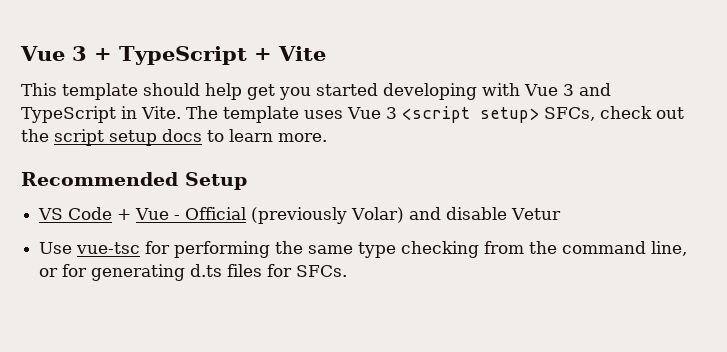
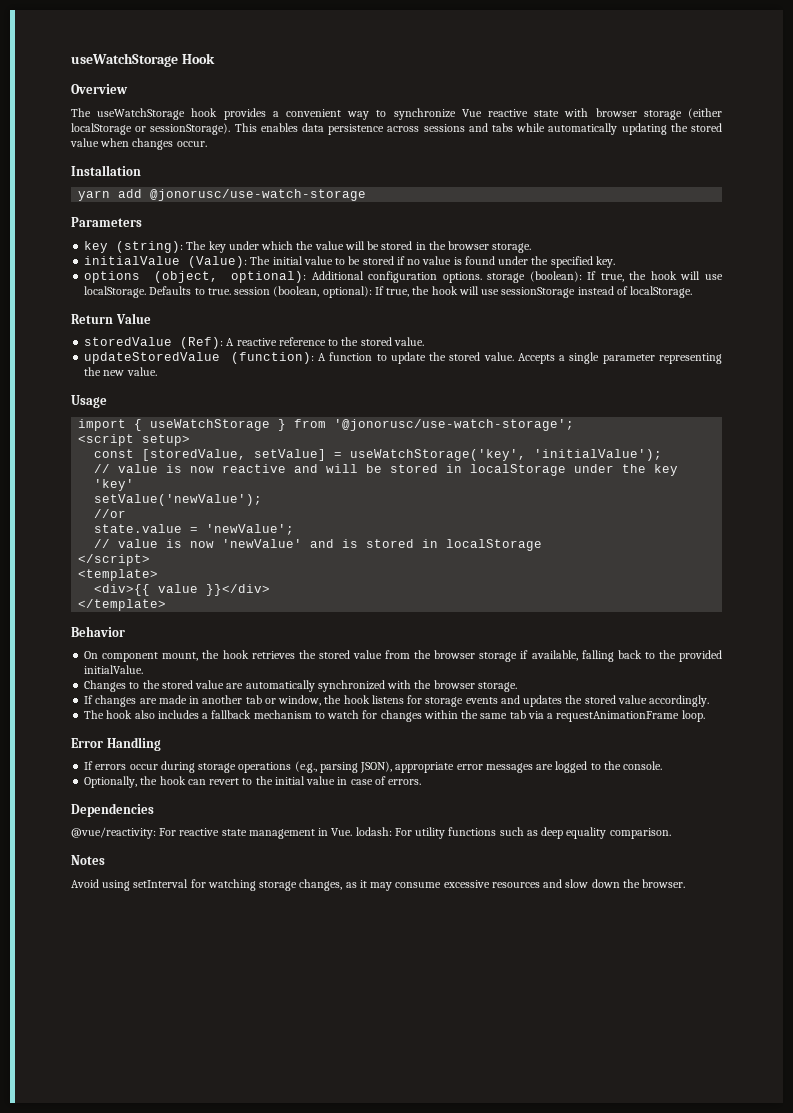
- Vue 3 + TypeScript + Vite
- This template should help get you started developing with Vue 3 and TypeScript in Vite. The template uses Vue 3 <script setup> SFCs, check out the script setup docs to learn more.
- Recommended Setup
- VS Code + Vue - Official (previously Volar) and disable Vetur
- Use vue-tsc for performing the same type checking from the command line, or for generating d.ts files for SFCs.
+ useWatchStorage Hook
+ Overview
+ The useWatchStorage hook provides a convenient way to synchronize Vue reactive state with browser storage (either localStorage or sessionStorage). This enables data persistence across sessions and tabs while automatically updating the stored value when changes occur.
+ Installation
+ yarn add @jonorusc/use-watch-storage
+ Parameters
+ key (string): The key under which the value will be stored in the browser storage.
+ initialValue (Value): The initial value to be stored if no value is found under the specified key.
+ options (object, optional): Additional configuration options. storage (boolean): If true, the hook will use localStorage. Defaults to true. session (boolean, optional): If true, the hook will use sessionStorage instead of localStorage.
+ Return Value
+ storedValue (Ref): A reactive reference to the stored value.
+ updateStoredValue (function): A function to update the stored value. Accepts a single parameter representing the new value.
+ Usage
+ import { useWatchStorage } from '@jonorusc/use-watch-storage';
+ <script setup>
+ const [storedValue, setValue] = useWatchStorage('key', 'initialValue');
+ // value is now reactive and will be stored in localStorage under the key 'key'
+ setValue('newValue');
+ //or
+ state.value = 'newValue';
+ // value is now 'newValue' and is stored in localStorage
+ </script>
+ <template>
+ <div>{{ value }}</div>
+ </template>
+ Behavior
+ On component mount, the hook retrieves the stored value from the browser storage if available, falling back to the provided initialValue.
+ Changes to the stored value are automatically synchronized with the browser storage.
+ If changes are made in another tab or window, the hook listens for storage events and updates the stored value accordingly.
+ The hook also includes a fallback mechanism to watch for changes within the same tab via a requestAnimationFrame loop.
+ Error Handling
+ If errors occur during storage operations (e.g., parsing JSON), appropriate error messages are logged to the console.
+ Optionally, the hook can revert to the initial value in case of errors.
+ Dependencies
+ @vue/reactivity: For reactive state management in Vue. lodash: For utility functions such as deep equality comparison.
+ Notes
+ Avoid using setInterval for watching storage changes, as it may consume excessive resources and slow down the browser.

